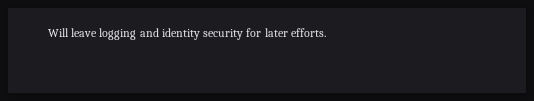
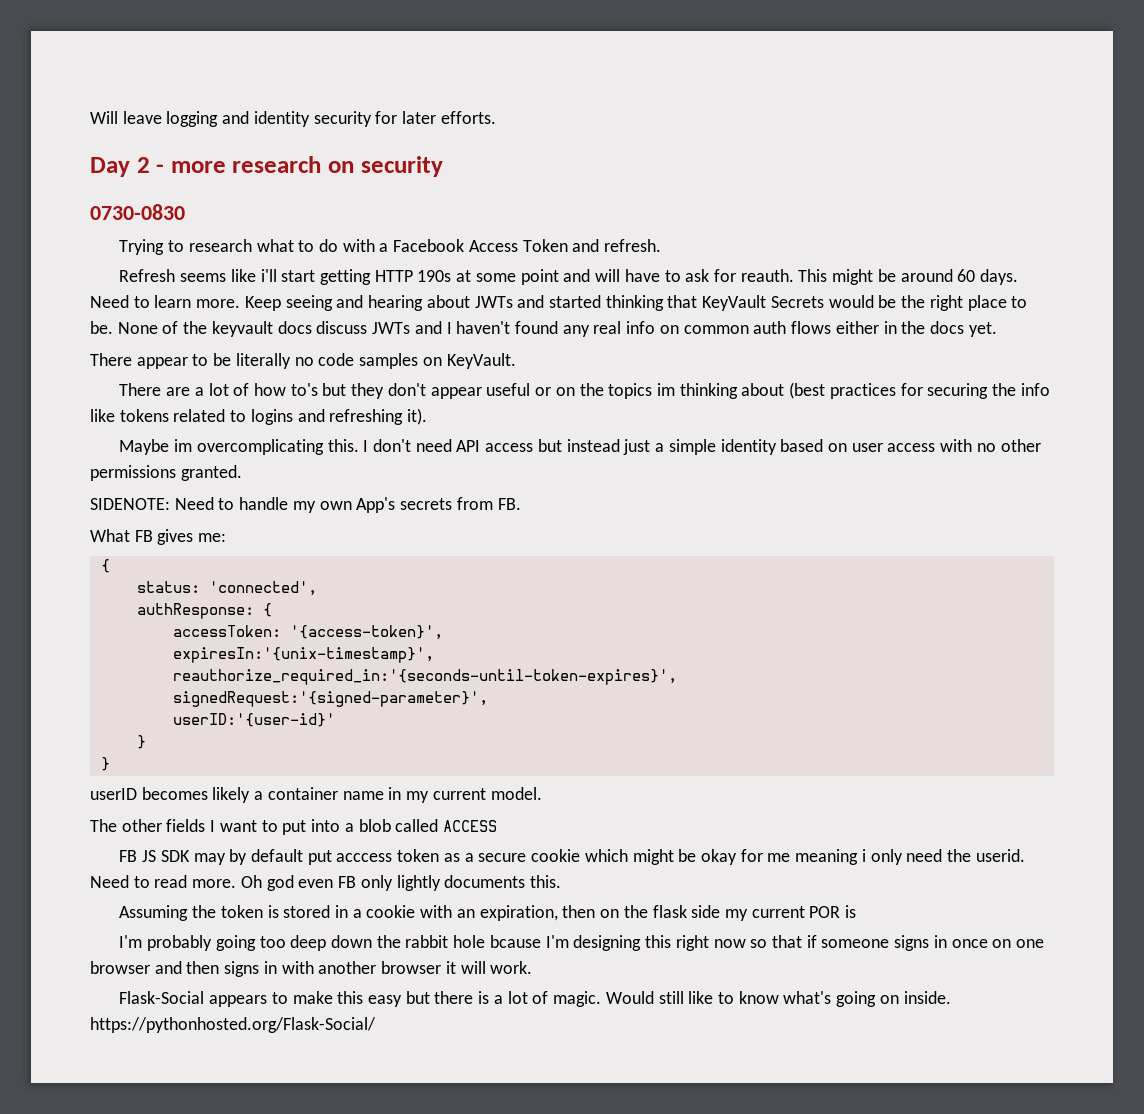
+ Day 2 - more research on security
+ 0730-0830
+ Trying to research what to do with a Facebook Access Token and refresh.
+ Refresh seems like i'll start getting HTTP 190s at some point and will have to ask for reauth. This might be around 60 days. Need to learn more. Keep seeing and hearing about JWTs and started thinking that KeyVault Secrets would be the right place to be. None of the keyvault docs discuss JWTs and I haven't found any real info on common auth flows either in the docs yet.
+ There appear to be literally no code samples on KeyVault.
+ There are a lot of how to's but they don't appear useful or on the topics im thinking about (best practices for securing the info like tokens related to logins and refreshing it).
+ Maybe im overcomplicating this. I don't need API access but instead just a simple identity based on user access with no other permissions granted.
+ SIDENOTE: Need to handle my own App's secrets from FB.
+ What FB gives me:
+ {
+ status: 'connected',
+ authResponse: {
+ accessToken: '{access-token}',
+ expiresIn:'{unix-timestamp}',
+ reauthorize_required_in:'{seconds-until-token-expires}',
+ signedRequest:'{signed-parameter}',
+ userID:'{user-id}'
+ }
+ }
+ userID becomes likely a container name in my current model.
+ The other fields I want to put into a blob called ACCESS
+ FB JS SDK may by default put acccess token as a secure cookie which might be okay for me meaning i only need the userid. Need to read more. Oh god even FB only lightly documents this.
+ Assuming the token is stored in a cookie with an expiration, then on the flask side my current POR is
+ I'm probably going too deep down the rabbit hole bcause I'm designing this right now so that if someone signs in once on one browser and then signs in with another browser it will work.
+ Flask-Social appears to make this easy but there is a lot of magic. Would still like to know what's going on inside. https://pythonhosted.org/Flask-Social/

